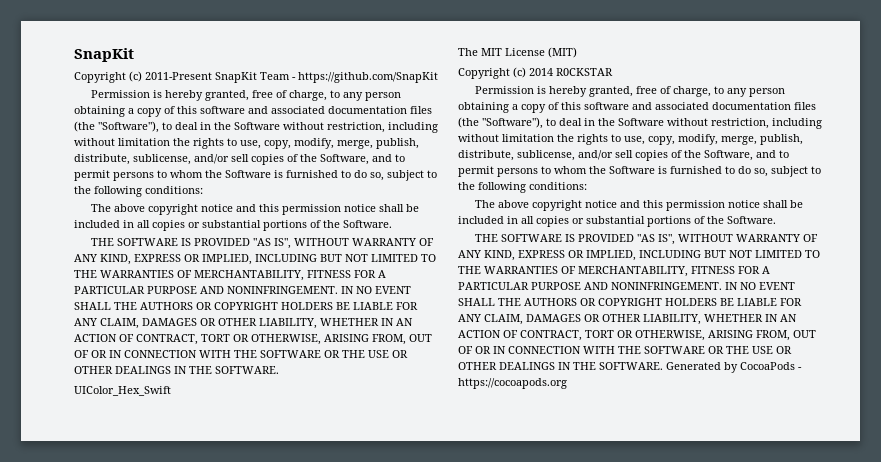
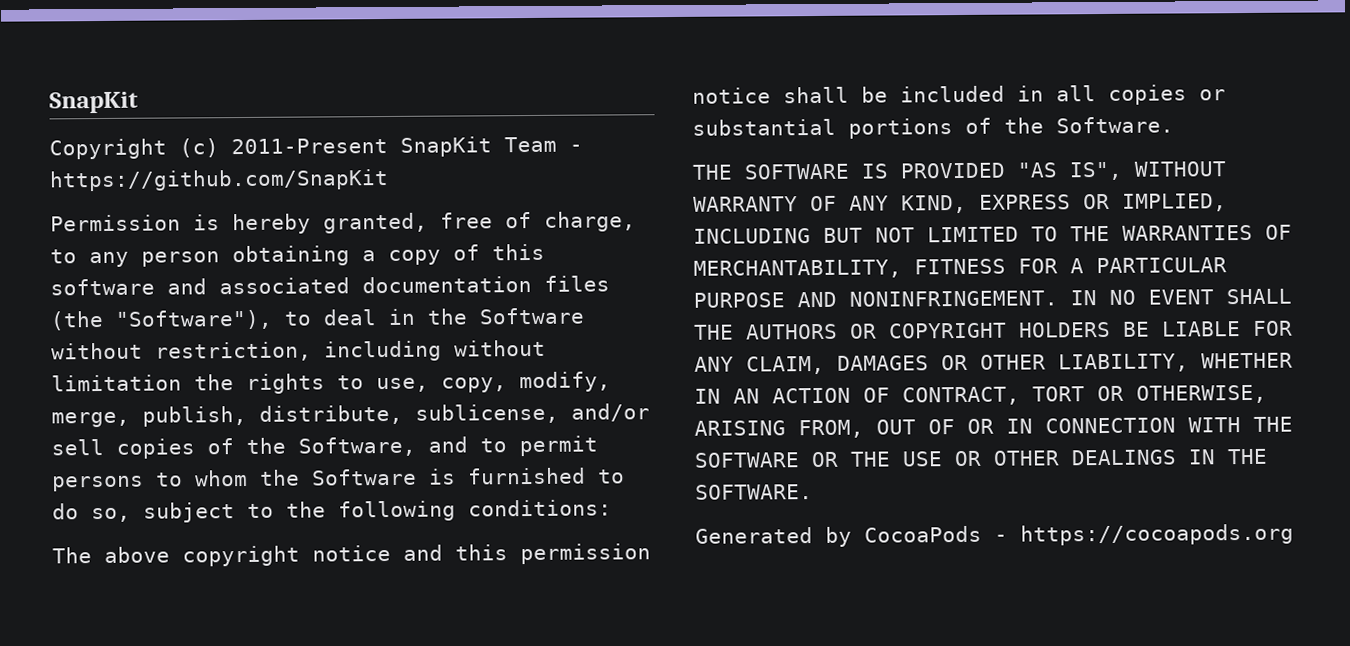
- UIColor_Hex_Swift
- The MIT License (MIT)
- Copyright (c) 2014 R0CKSTAR
- Permission is hereby granted, free of charge, to any person obtaining a copy of this software and associated documentation files (the "Software"), to deal in the Software without restriction, including without limitation the rights to use, copy, modify, merge, publish, distribute, sublicense, and/or sell copies of the Software, and to permit persons to whom the Software is furnished to do so, subject to the following conditions:
- The above copyright notice and this permission notice shall be included in all copies or substantial portions of the Software.
- THE SOFTWARE IS PROVIDED "AS IS", WITHOUT WARRANTY OF ANY KIND, EXPRESS OR IMPLIED, INCLUDING BUT NOT LIMITED TO THE WARRANTIES OF MERCHANTABILITY, FITNESS FOR A PARTICULAR PURPOSE AND NONINFRINGEMENT. IN NO EVENT SHALL THE AUTHORS OR COPYRIGHT HOLDERS BE LIABLE FOR ANY CLAIM, DAMAGES OR OTHER LIABILITY, WHETHER IN AN ACTION OF CONTRACT, TORT OR OTHERWISE, ARISING FROM, OUT OF OR IN CONNECTION WITH THE SOFTWARE OR THE USE OR OTHER DEALINGS IN THE SOFTWARE.

